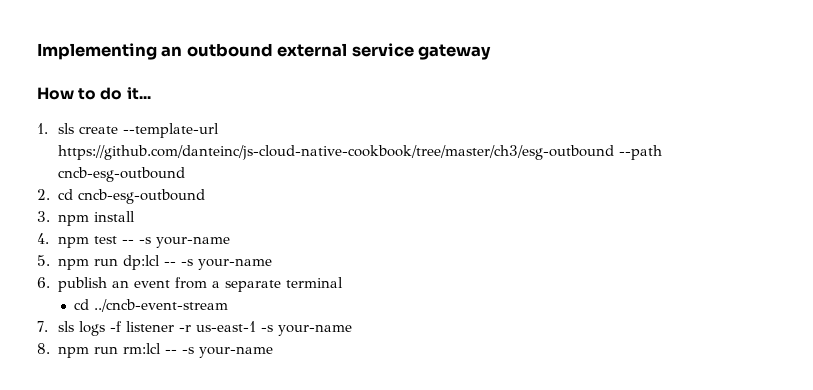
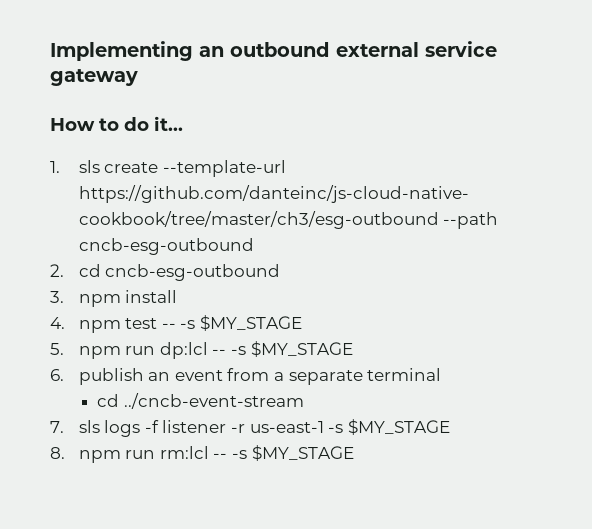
- 4. npm test -- -s your-name
+ 4. npm test -- -s $MY_STAGE
- 5. npm run dp:lcl -- -s your-name
+ 5. npm run dp:lcl -- -s $MY_STAGE
- 7. sls logs -f listener -r us-east-1 -s your-name
+ 7. sls logs -f listener -r us-east-1 -s $MY_STAGE
- 8. npm run rm:lcl -- -s your-name
+ 8. npm run rm:lcl -- -s $MY_STAGE

